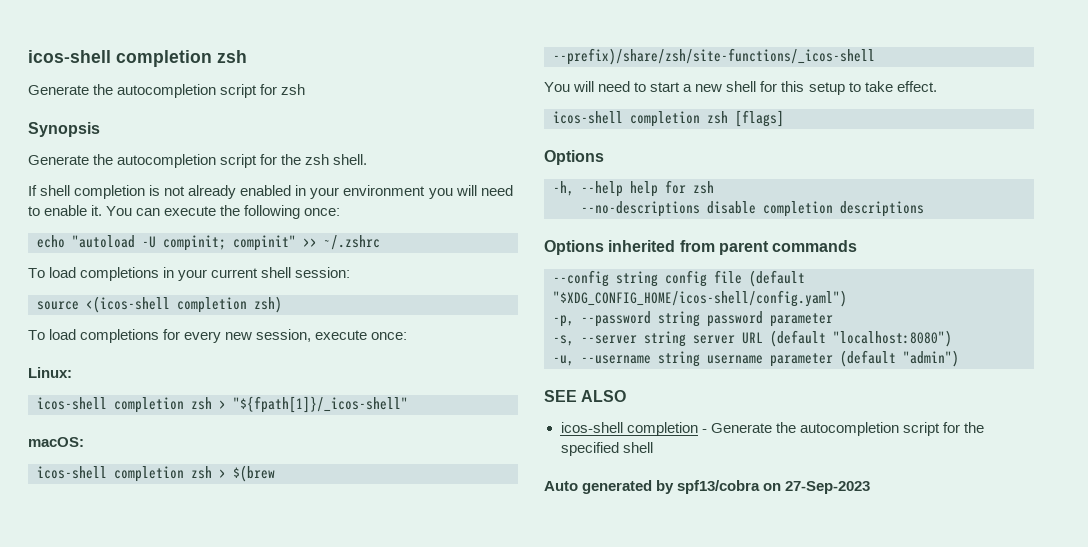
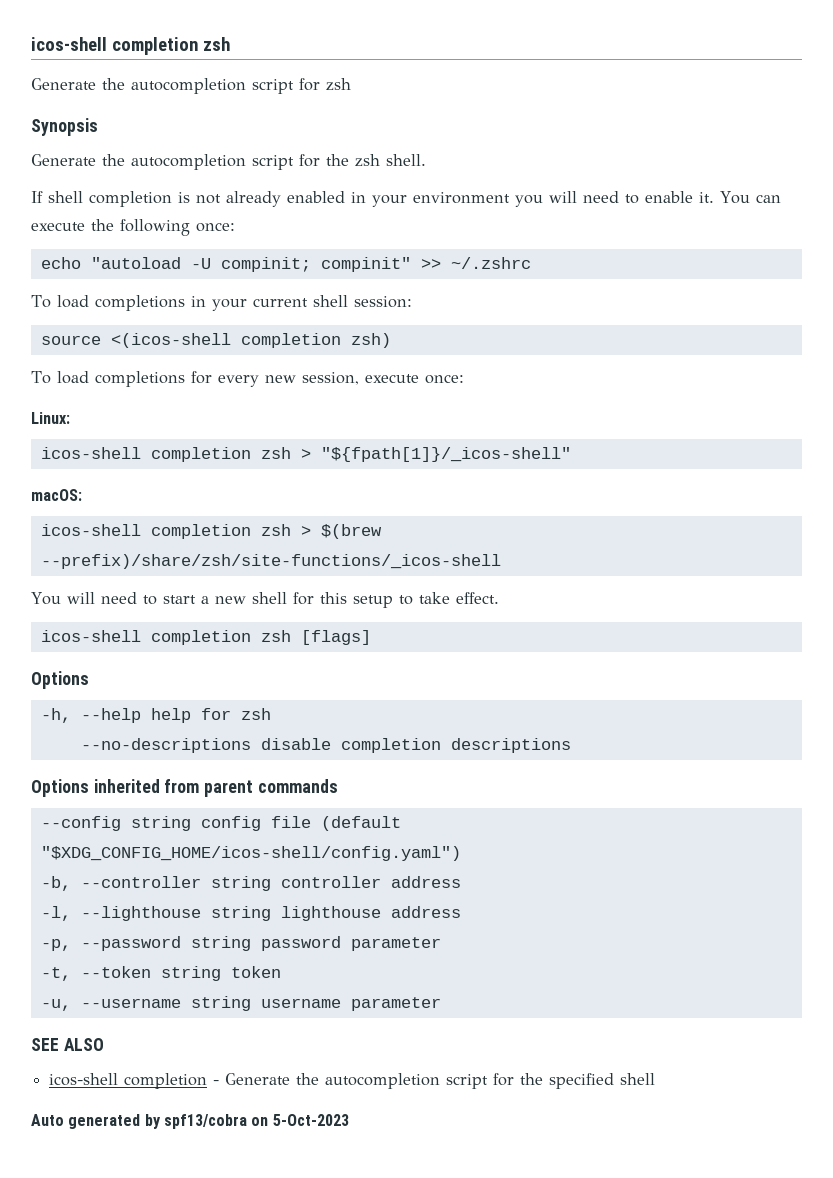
+ -b, --controller string controller address
+ -l, --lighthouse string lighthouse address
- -s, --server string server URL (default "localhost:8080")
+ -t, --token string token
- -u, --username string username parameter (default "admin")
+ -u, --username string username parameter
- Auto generated by spf13/cobra on 27-Sep-2023
+ Auto generated by spf13/cobra on 5-Oct-2023

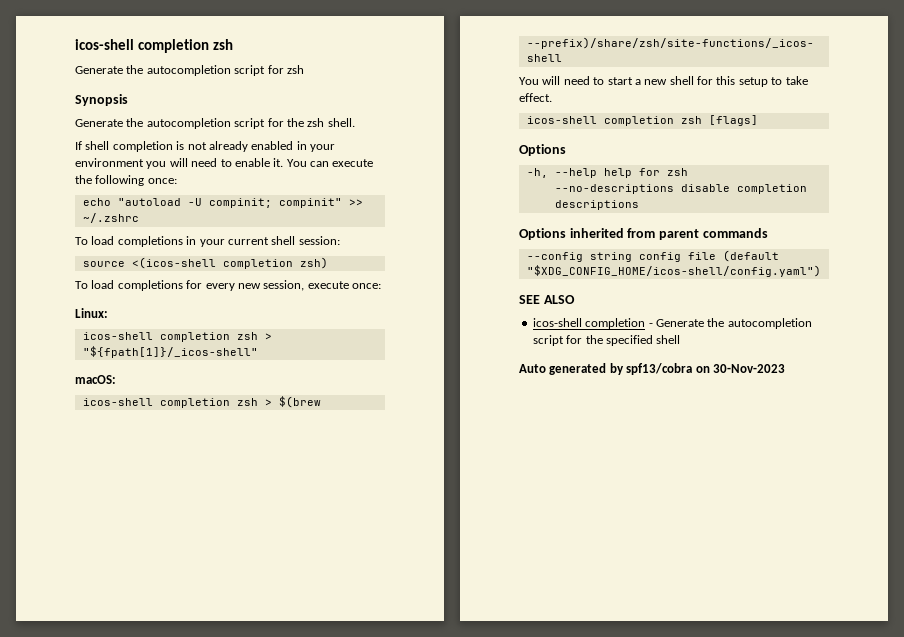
- -b, --controller string controller address
- -l, --lighthouse string lighthouse address
- -p, --password string password parameter
- -t, --token string token
- -u, --username string username parameter
- Auto generated by spf13/cobra on 5-Oct-2023
+ Auto generated by spf13/cobra on 30-Nov-2023

